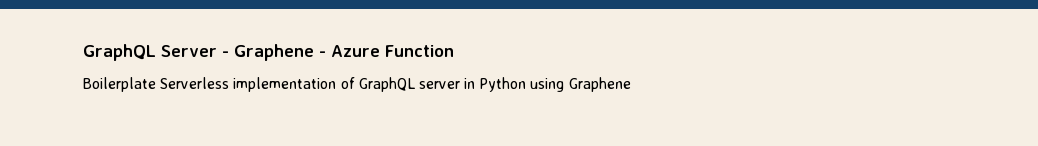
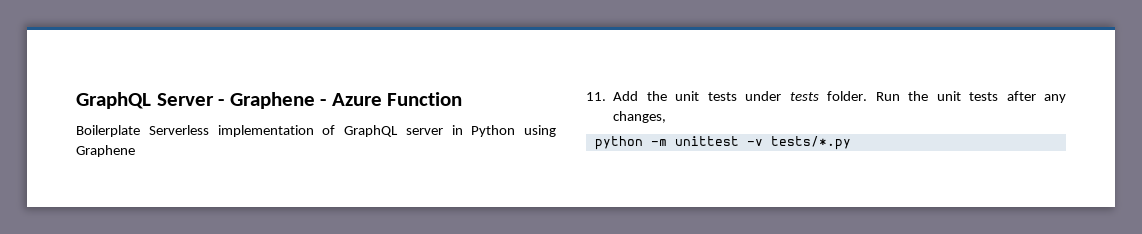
+ 11. Add the unit tests under tests folder. Run the unit tests after any changes,
+ python -m unittest -v tests/*.py

